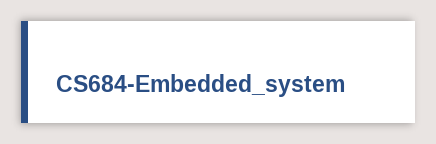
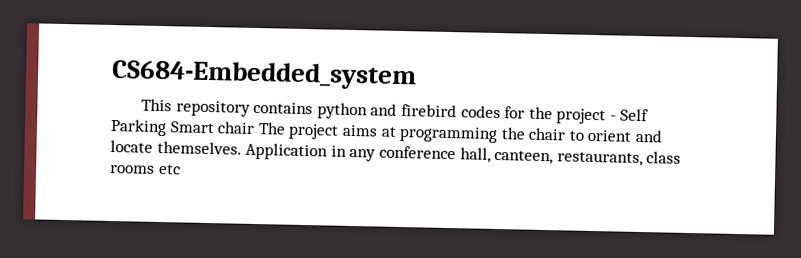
+ This repository contains python and firebird codes for the project - Self Parking Smart chair The project aims at programming the chair to orient and locate themselves. Application in any conference hall, canteen, restaurants, class rooms etc

